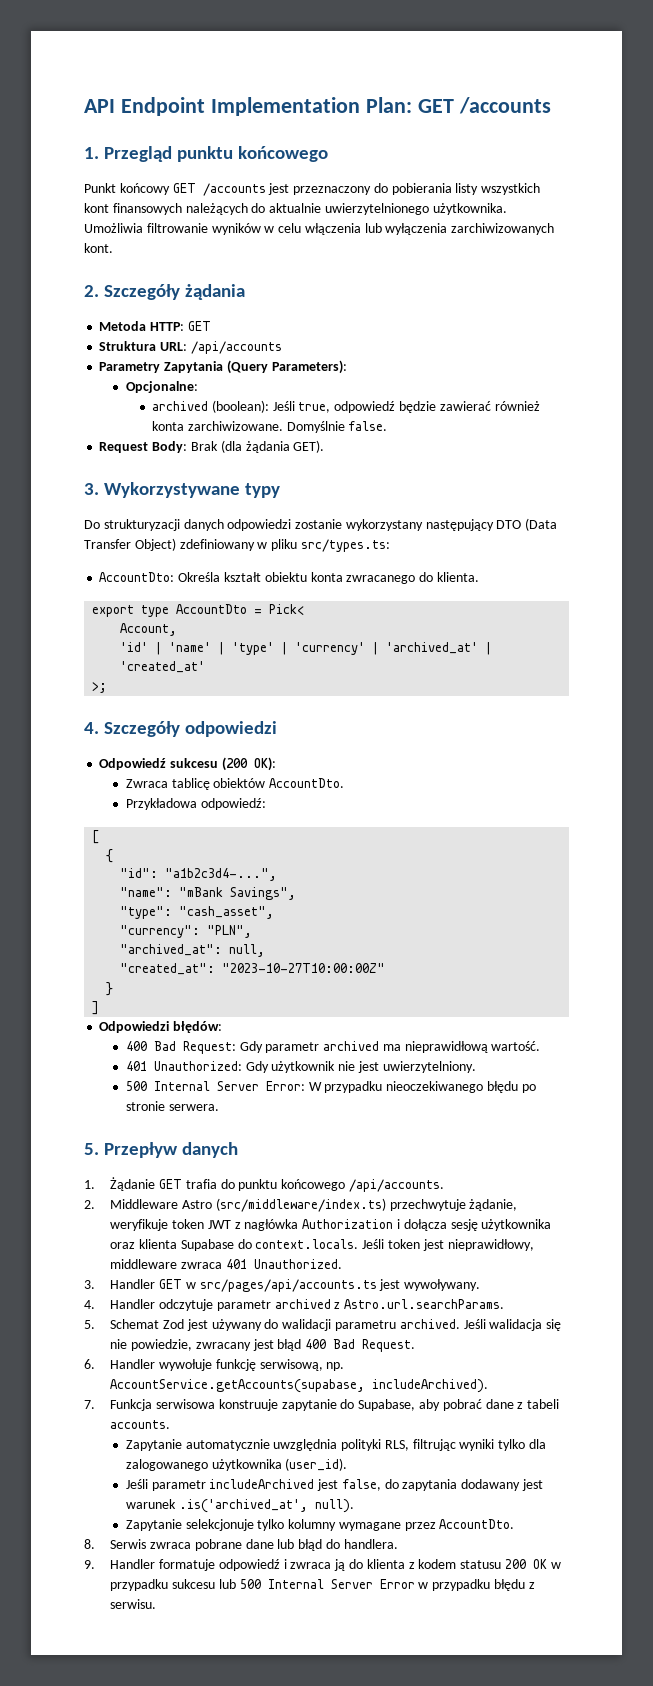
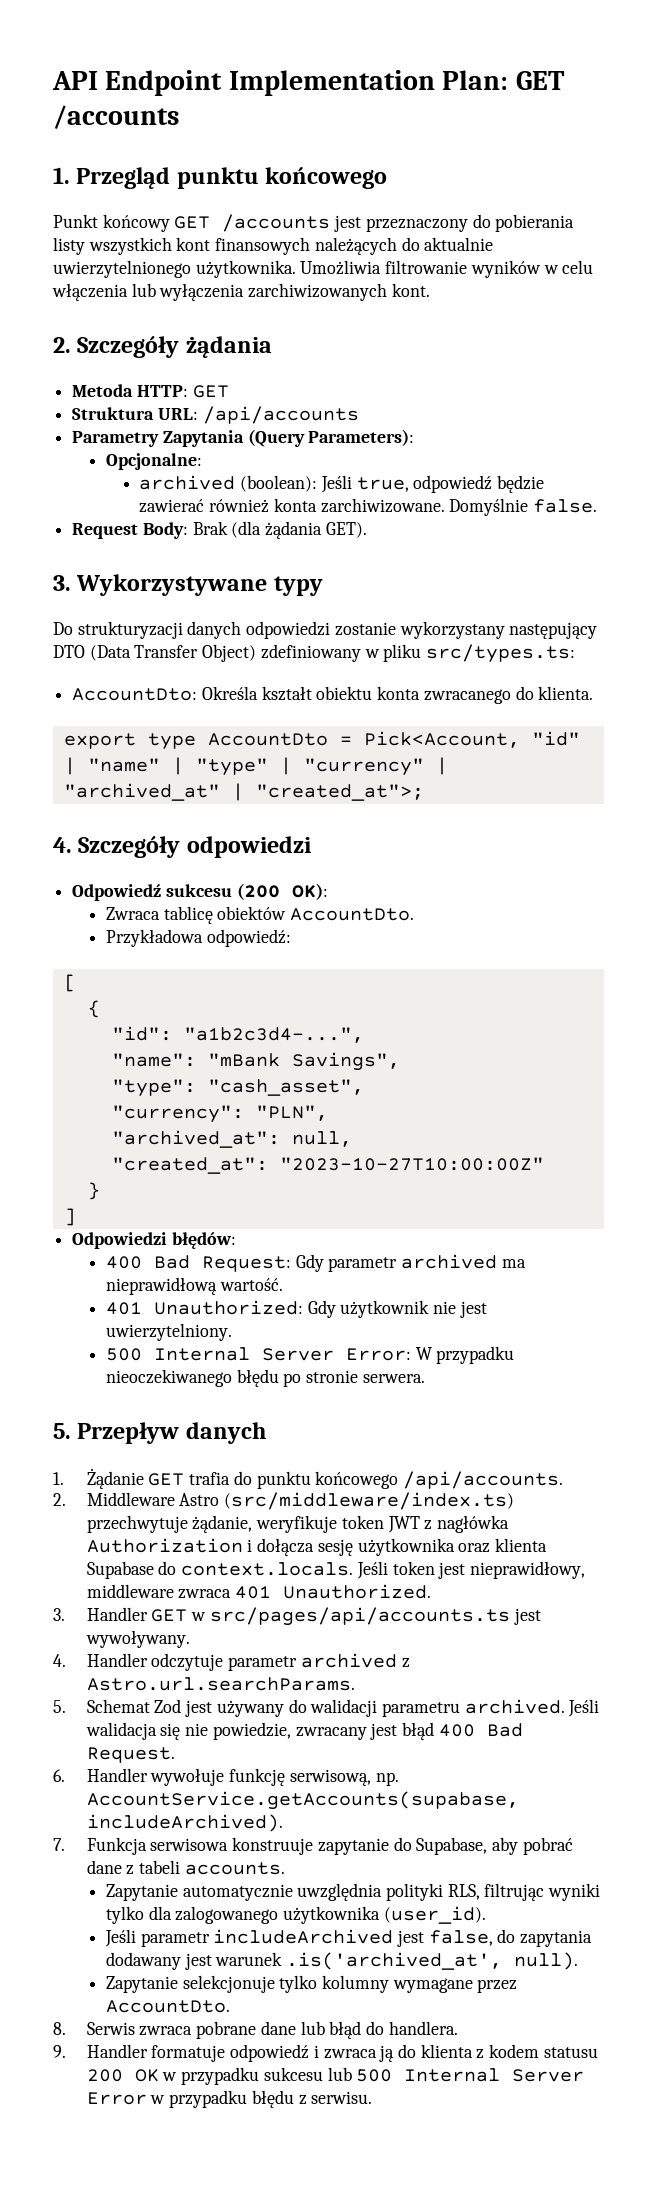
- export type AccountDto = Pick<
- Account,
- 'id' | 'name' | 'type' | 'currency' | 'archived_at' | 'created_at'
- >;
+ export type AccountDto = Pick<Account, "id" | "name" | "type" | "currency" | "archived_at" | "created_at">;

